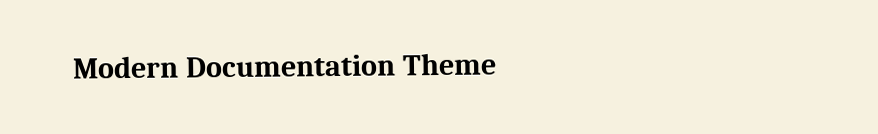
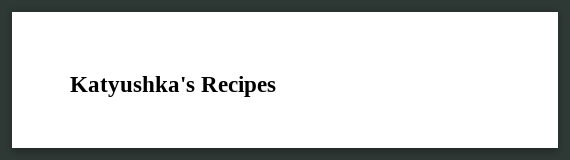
- Modern Documentation Theme
+ Katyushka's Recipes

